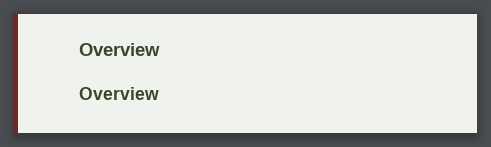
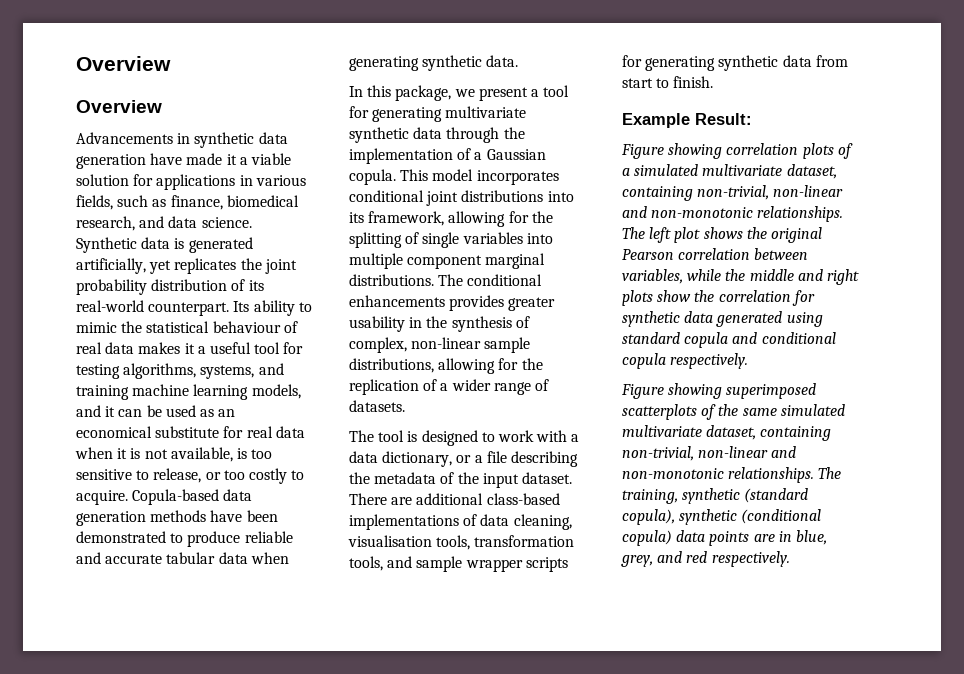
+ Advancements in synthetic data generation have made it a viable solution for applications in various fields, such as finance, biomedical research, and data science. Synthetic data is generated artificially, yet replicates the joint probability distribution of its real-world counterpart. Its ability to mimic the statistical behaviour of real data makes it a useful tool for testing algorithms, systems, and training machine learning models, and it can be used as an economical substitute for real data when it is not available, is too sensitive to release, or too costly to acquire. Copula-based data generation methods have been demonstrated to produce reliable and accurate tabular data when generating synthetic data.
+ In this package, we present a tool for generating multivariate synthetic data through the implementation of a Gaussian copula. This model incorporates conditional joint distributions into its framework, allowing for the splitting of single variables into multiple component marginal distributions. The conditional enhancements provides greater usability in the synthesis of complex, non-linear sample distributions, allowing for the replication of a wider range of datasets.
+ The tool is designed to work with a data dictionary, or a file describing the metadata of the input dataset. There are additional class-based implementations of data cleaning, visualisation tools, transformation tools, and sample wrapper scripts for generating synthetic data from start to finish.
+ Example Result:
+ Figure showing correlation plots of a simulated multivariate dataset, containing non-trivial, non-linear and non-monotonic relationships. The left plot shows the original Pearson correlation between variables, while the middle and right plots show the correlation for synthetic data generated using standard copula and conditional copula respectively.
+ Figure showing superimposed scatterplots of the same simulated multivariate dataset, containing non-trivial, non-linear and non-monotonic relationships. The training, synthetic (standard copula), synthetic (conditional copula) data points are in blue, grey, and red respectively.

